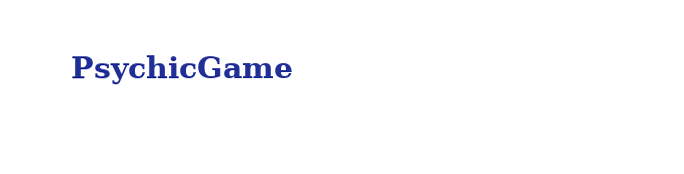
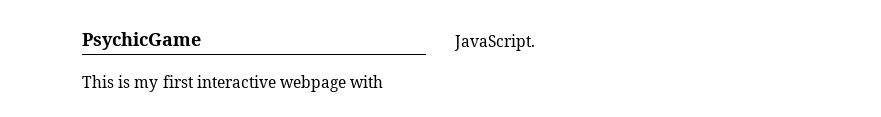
+ This is my first interactive webpage with JavaScript.

